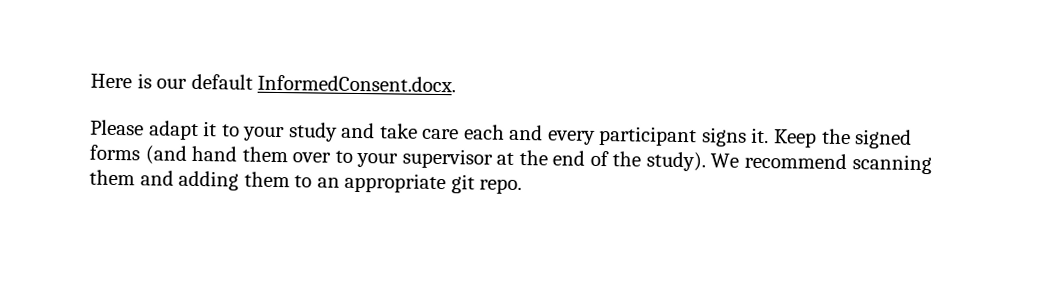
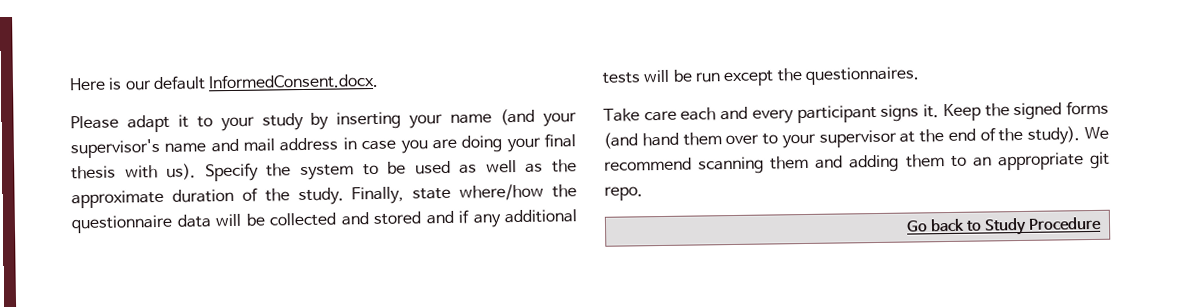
- Please adapt it to your study and take care each and every participant signs it.
+ Please adapt it to your study by inserting your name (and your supervisor's name and mail address in case you are doing your final thesis with us). Specify the system to be used as well as the approximate duration of the study. Finally, state where/how the questionnaire data will be collected and stored and if any additional tests will be run except the questionnaires.
+ Take care each and every participant signs it.
+ Go back to Study Procedure

